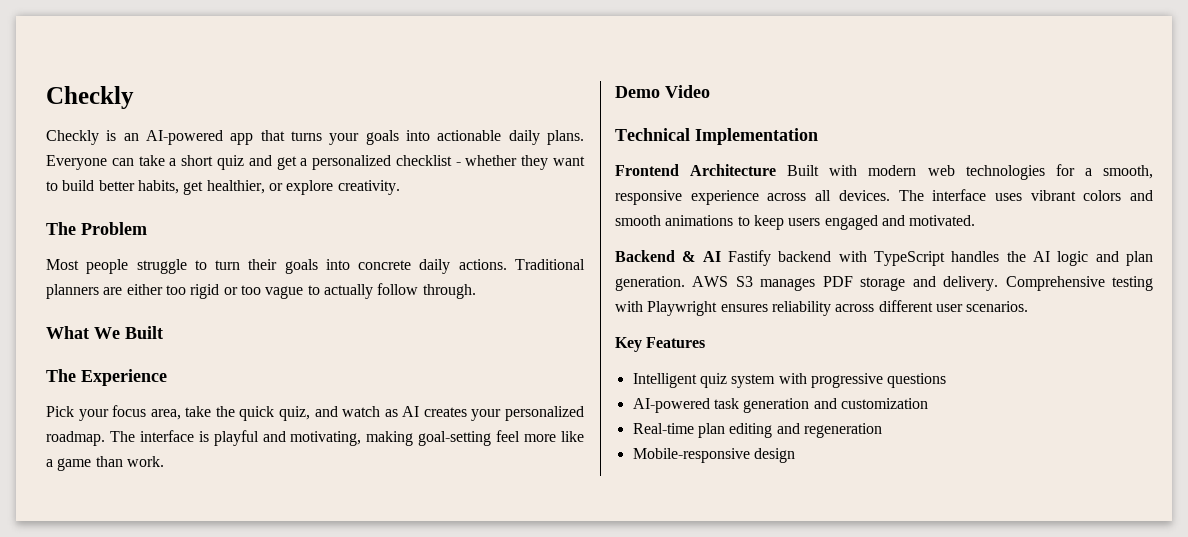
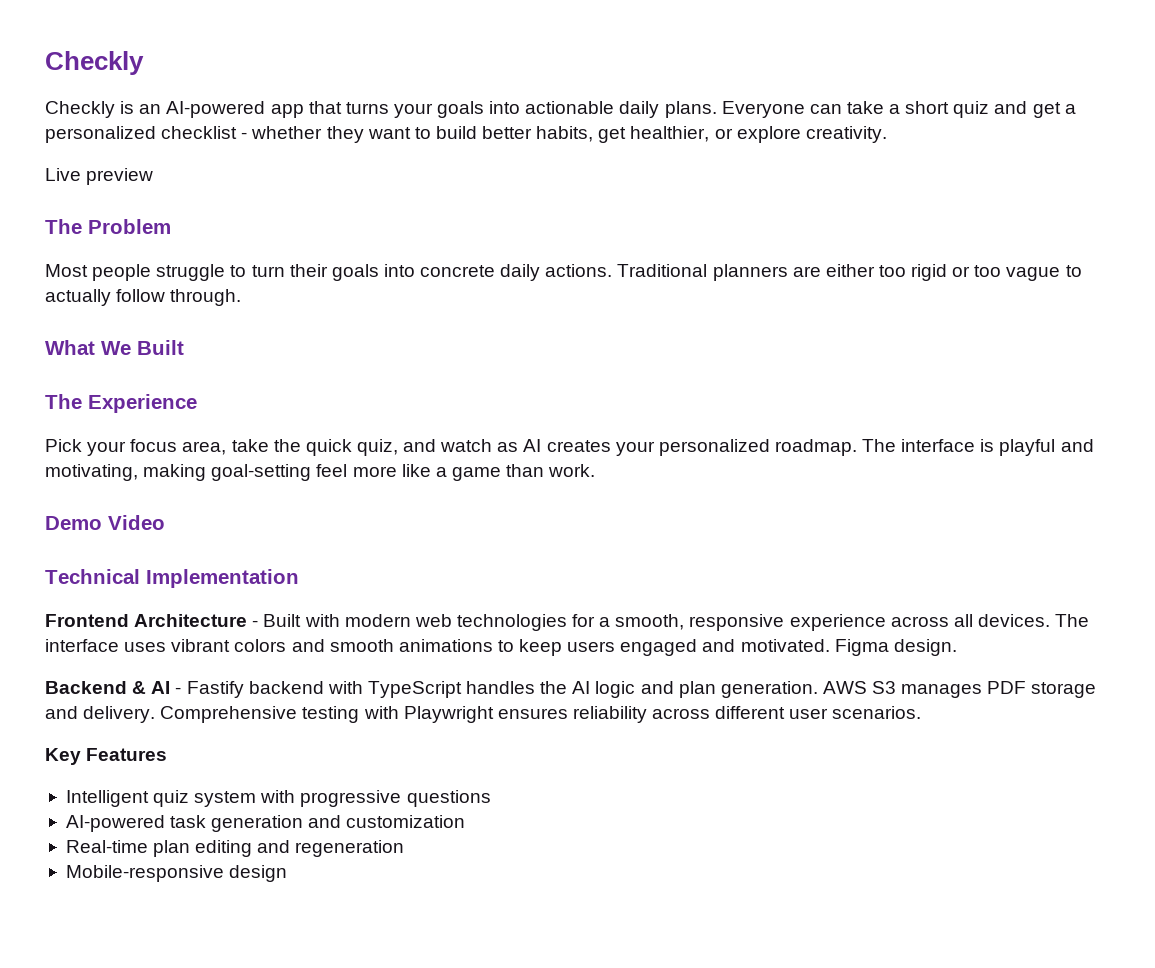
+ Live preview
- Frontend Architecture Built with modern web technologies for a smooth, responsive experience across all devices.
+ Frontend Architecture - Built with modern web technologies for a smooth, responsive experience across all devices.
+ Figma design.
- Backend & AI Fastify backend with TypeScript handles the AI logic and plan generation.
+ Backend & AI - Fastify backend with TypeScript handles the AI logic and plan generation.

